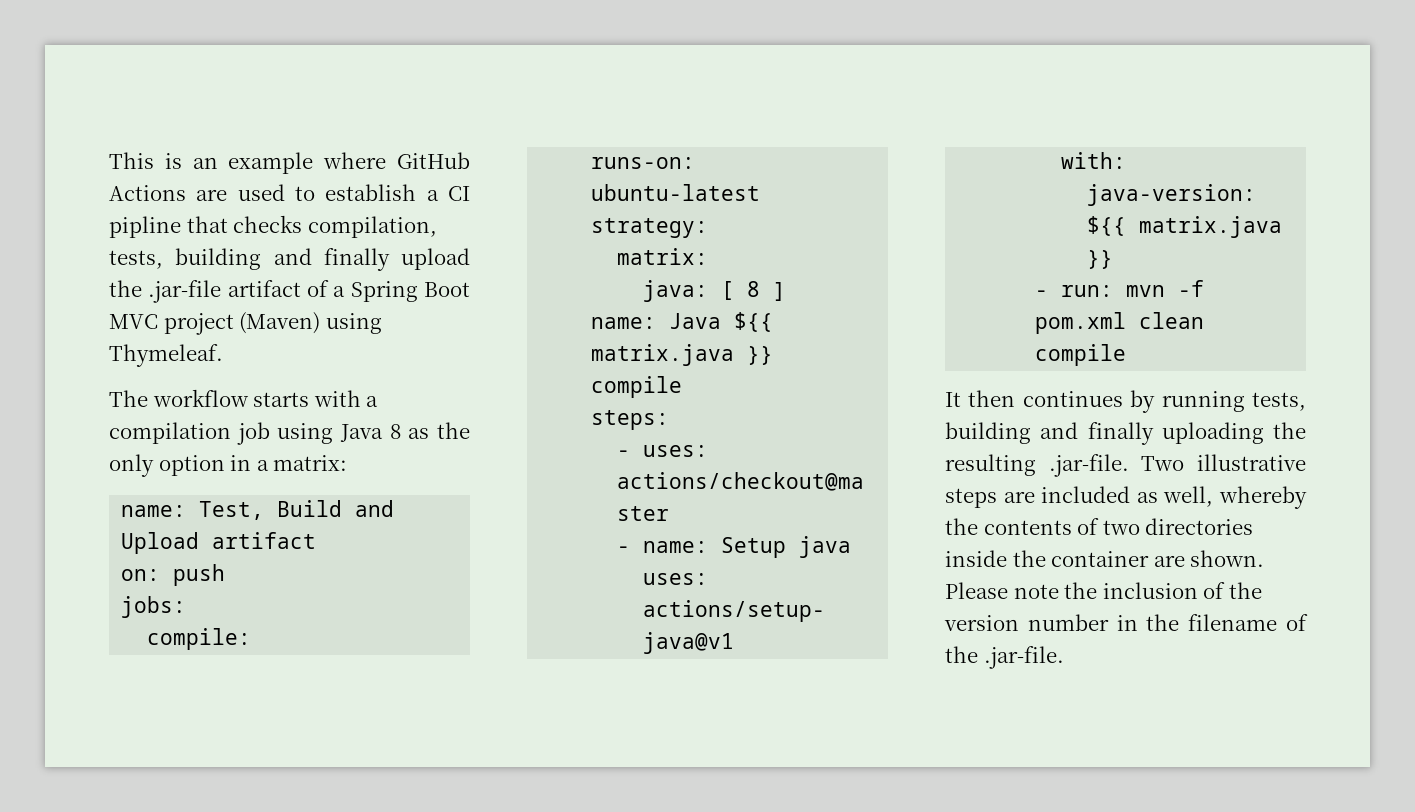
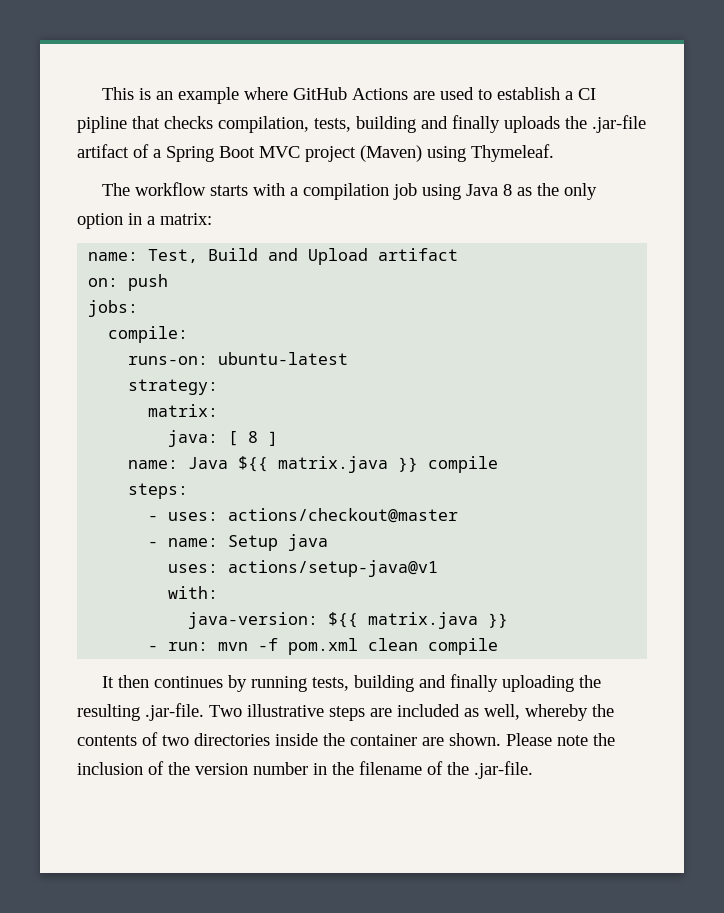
- This is an example where GitHub Actions are used to establish a CI pipline that checks compilation, tests, building and finally upload the .jar-file artifact of a Spring Boot MVC project (Maven) using Thymeleaf.
+ This is an example where GitHub Actions are used to establish a CI pipline that checks compilation, tests, building and finally uploads the .jar-file artifact of a Spring Boot MVC project (Maven) using Thymeleaf.

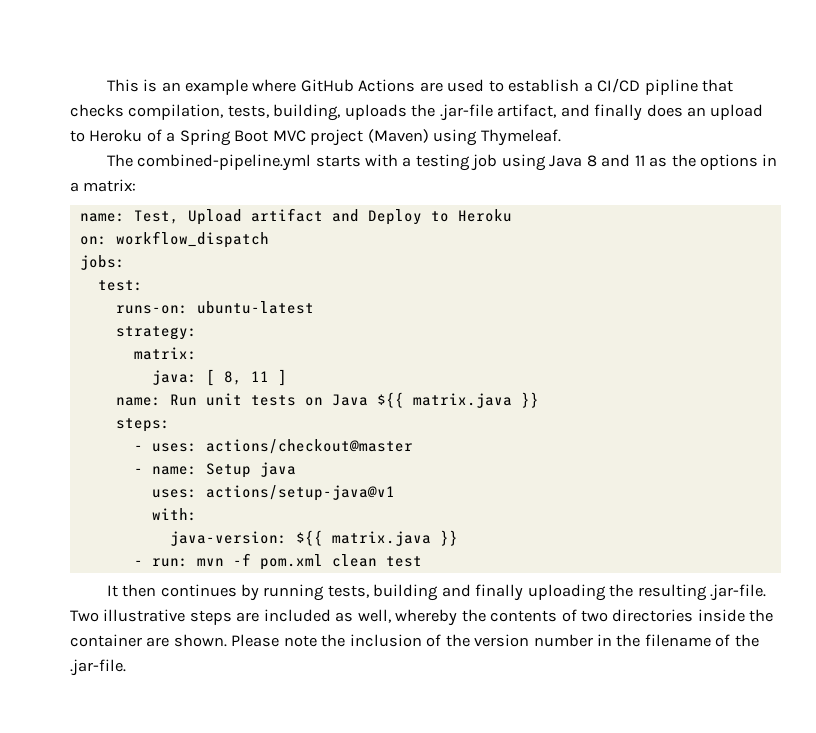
- This is an example where GitHub Actions are used to establish a CI pipline that checks compilation, tests, building and finally uploads the .jar-file artifact of a Spring Boot MVC project (Maven) using Thymeleaf.
+ This is an example where GitHub Actions are used to establish a CI/CD pipline that checks compilation, tests, building, uploads the .jar-file artifact, and finally does an upload to Heroku of a Spring Boot MVC project (Maven) using Thymeleaf.
- The workflow starts with a compilation job using Java 8 as the only option in a matrix:
+ The combined-pipeline.yml starts with a testing job using Java 8 and 11 as the options in a matrix:
- name: Test, Build and Upload artifact
+ name: Test, Upload artifact and Deploy to Heroku
- on: push
+ on: workflow_dispatch
- compile:
+ test:
- java: [ 8 ]
+ java: [ 8, 11 ]
- name: Java ${{ matrix.java }} compile
+ name: Run unit tests on Java ${{ matrix.java }}
- - run: mvn -f pom.xml clean compile
+ - run: mvn -f pom.xml clean test

